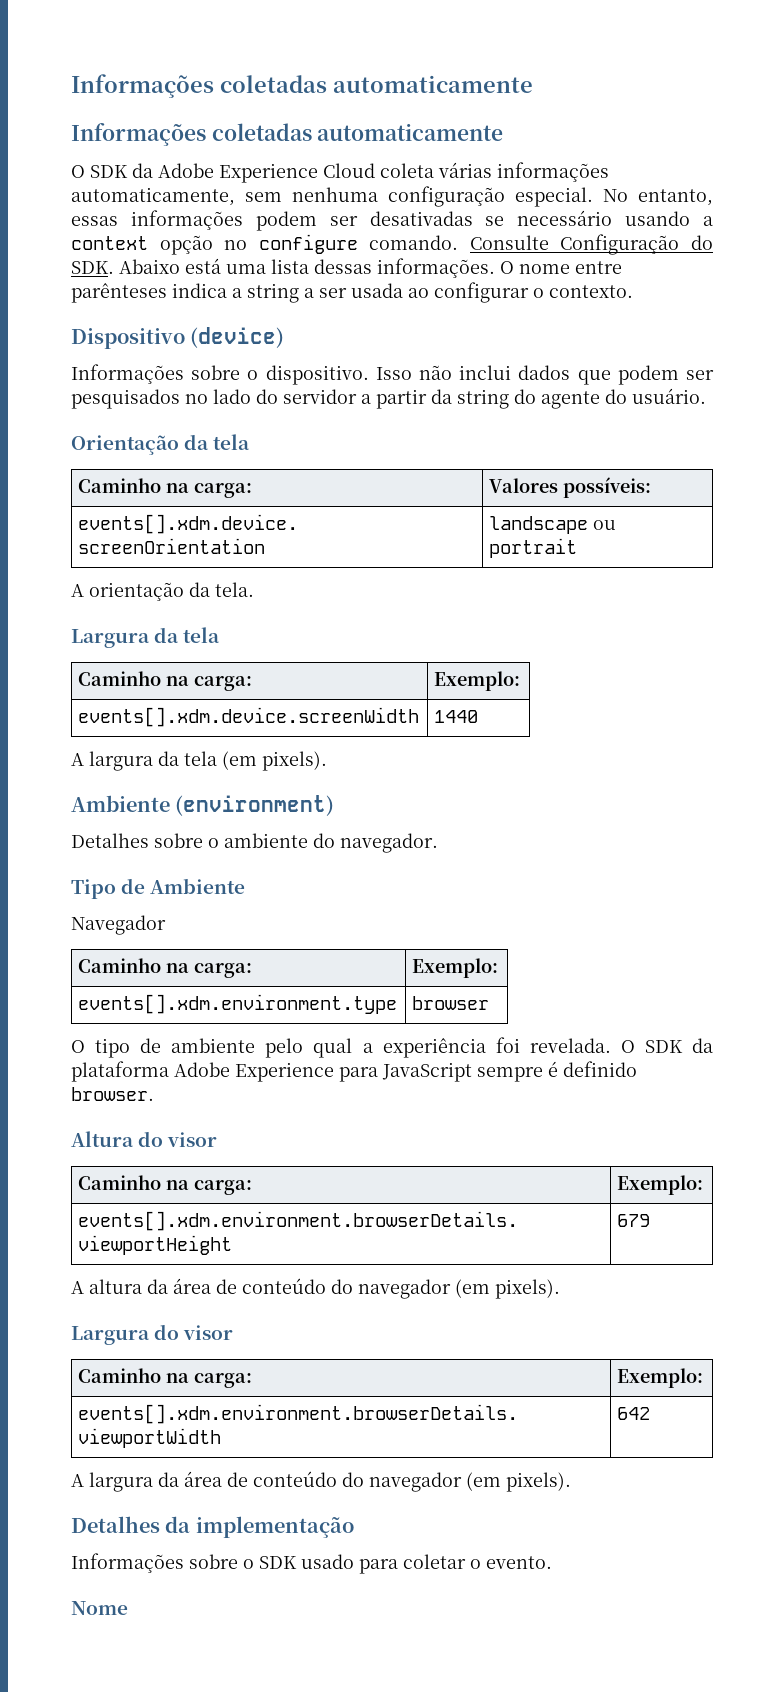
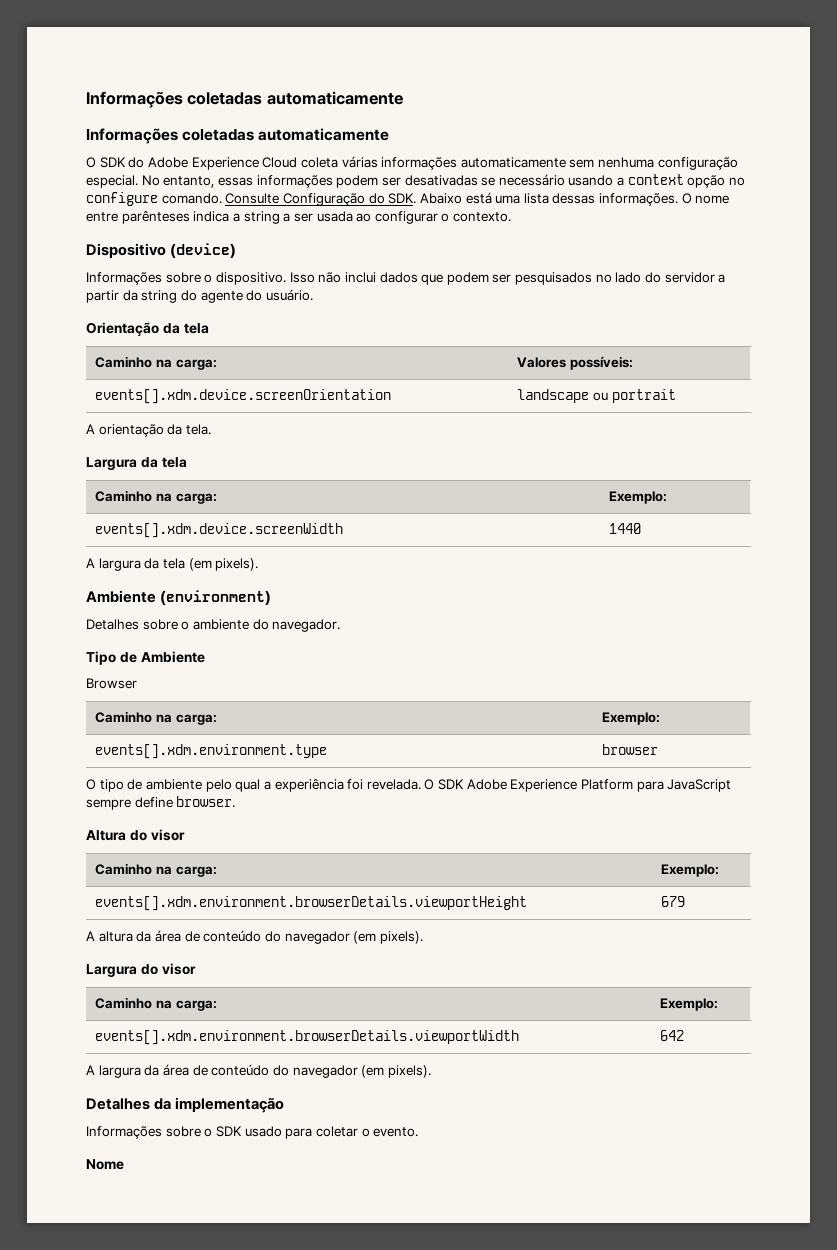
- O SDK da Adobe Experience Cloud coleta várias informações automaticamente, sem nenhuma configuração especial.
+ O SDK do Adobe Experience Cloud coleta várias informações automaticamente sem nenhuma configuração especial.
- Navegador
+ Browser
- O SDK da plataforma Adobe Experience para JavaScript sempre é definido browser.
+ O SDK Adobe Experience Platform para JavaScript sempre define browser.

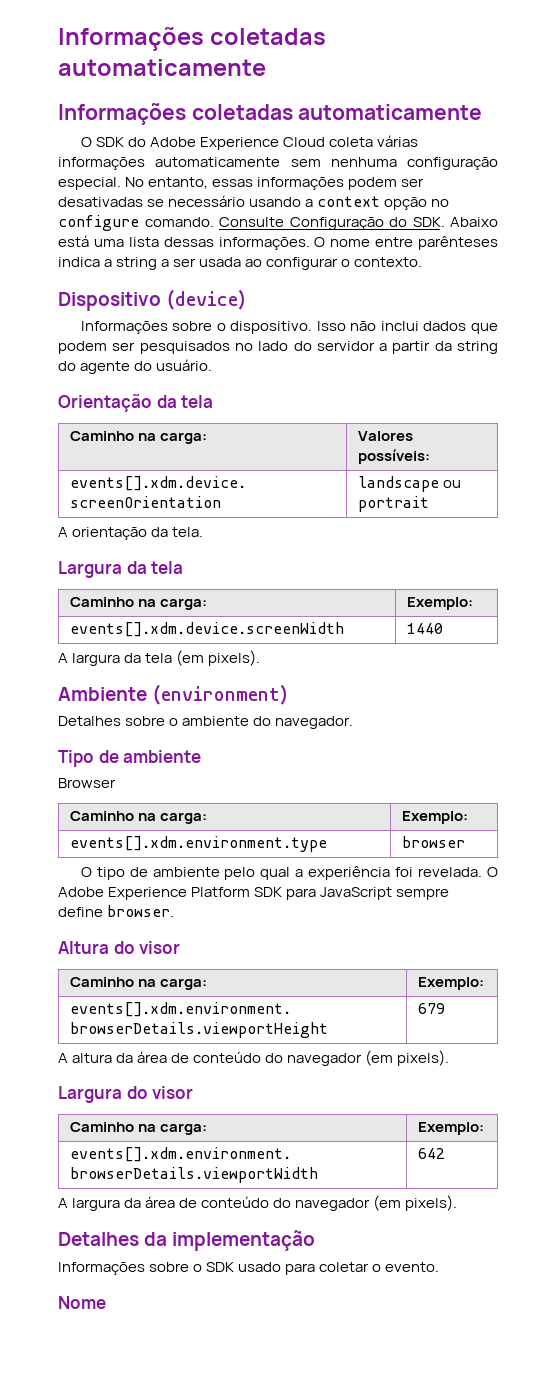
- Tipo de Ambiente
+ Tipo de ambiente
- O SDK Adobe Experience Platform para JavaScript sempre define browser.
+ O Adobe Experience Platform SDK para JavaScript sempre define browser.

